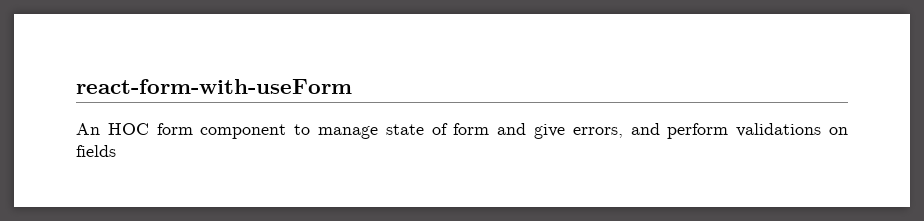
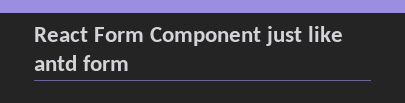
- react-form-with-useForm
- An HOC form component to manage state of form and give errors, and perform validations on fields
+ React Form Component just like antd form

